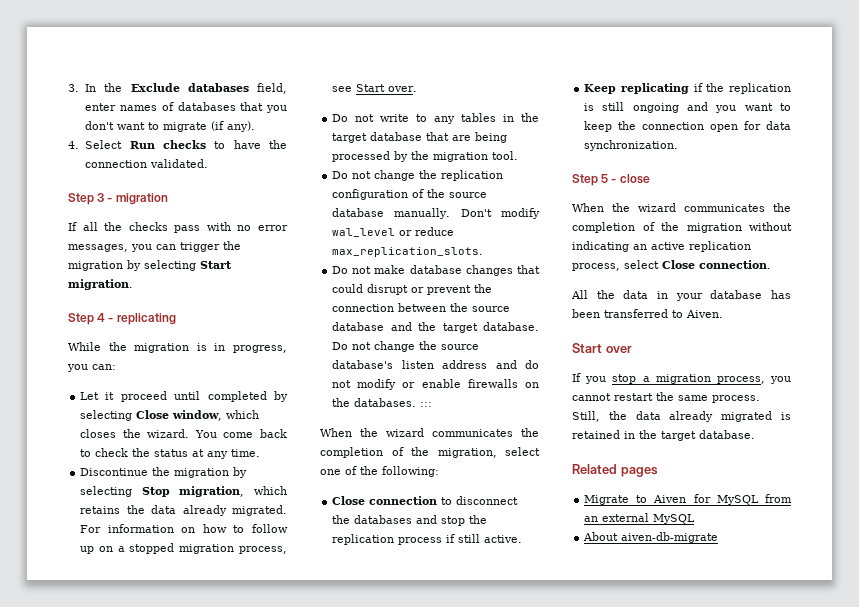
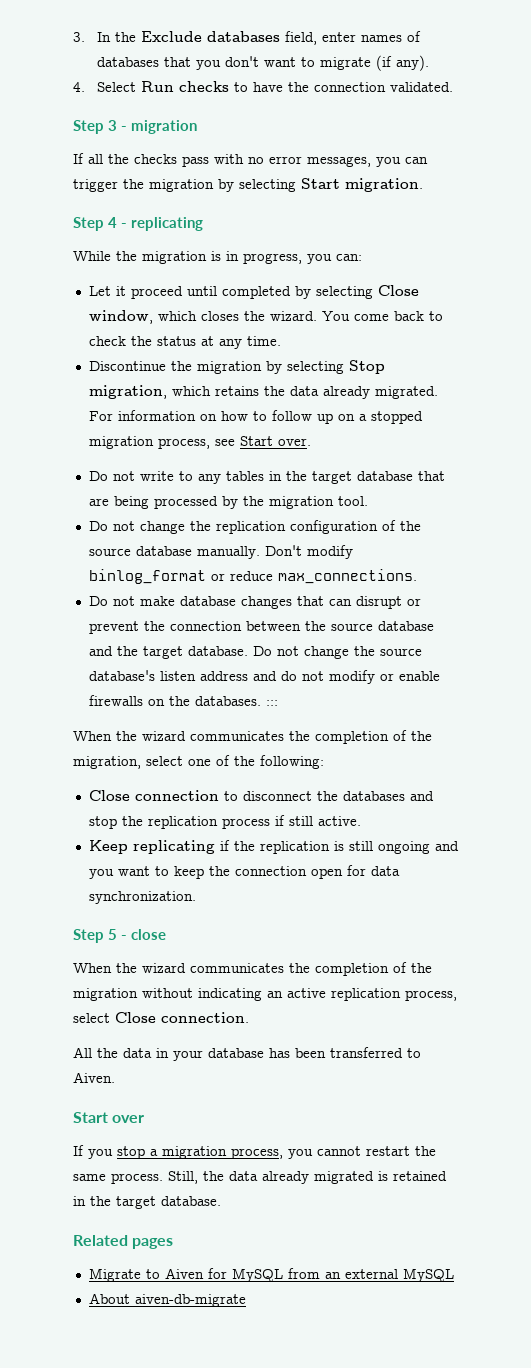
- Don't modify wal_level or reduce max_replication_slots.
+ Don't modify binlog_format or reduce max_connections.
- Do not make database changes that could disrupt or prevent the connection between the source database and the target database.
+ Do not make database changes that can disrupt or prevent the connection between the source database and the target database.

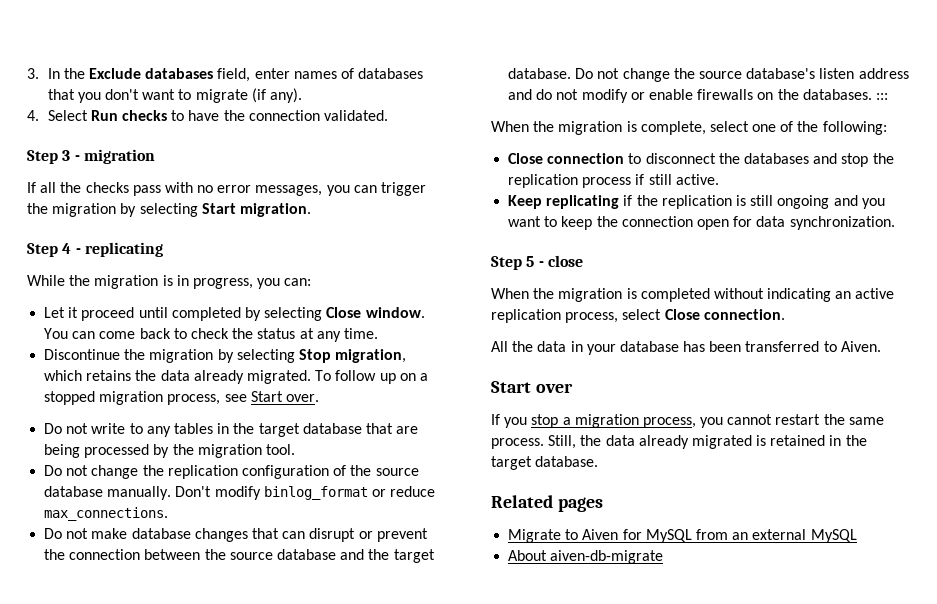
- Let it proceed until completed by selecting Close window, which closes the wizard. You come back to check the status at any time.
+ Let it proceed until completed by selecting Close window. You can come back to check the status at any time.
- For information on how to follow up on a stopped migration process, see Start over.
+ To follow up on a stopped migration process, see Start over.
- When the wizard communicates the completion of the migration, select one of the following:
+ When the migration is complete, select one of the following:
- When the wizard communicates the completion of the migration without indicating an active replication process, select Close connection.
+ When the migration is completed without indicating an active replication process, select Close connection.

